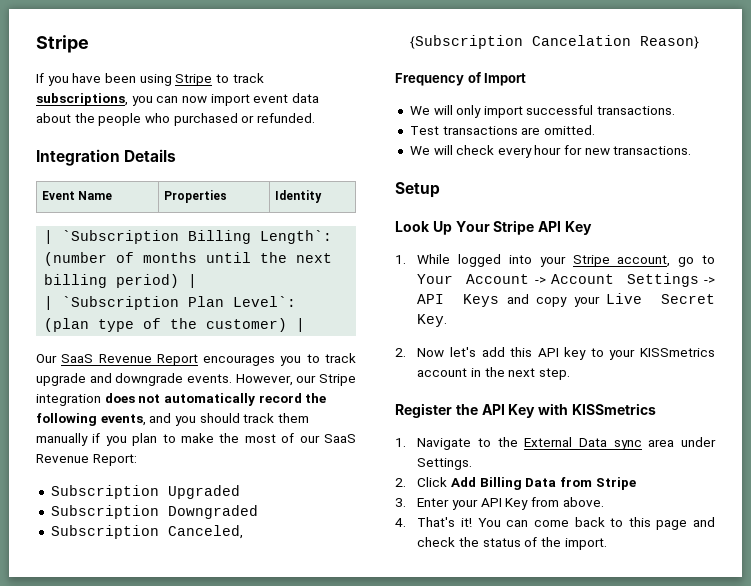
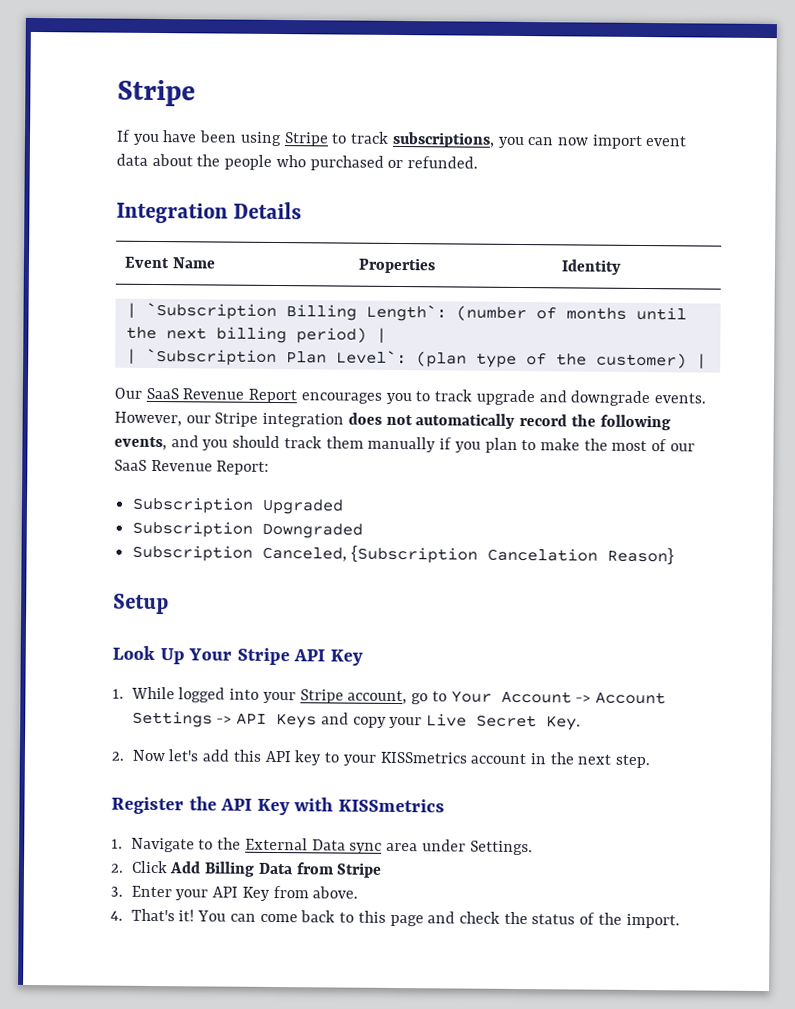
- Frequency of Import
- We will only import successful transactions.
- Test transactions are omitted.
- We will check every hour for new transactions.

